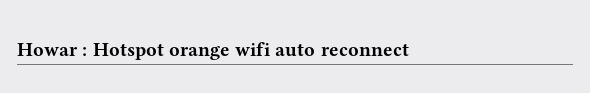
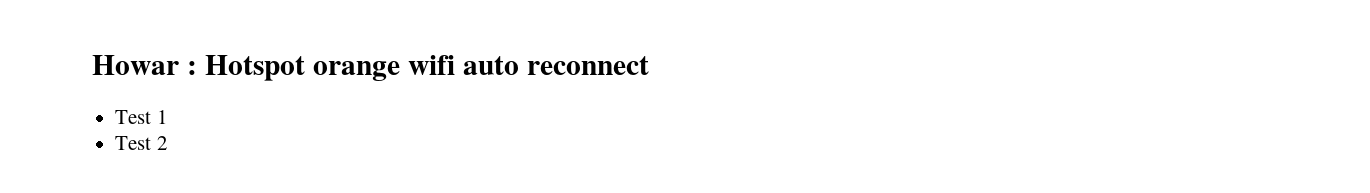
+ Test 1
+ Test 2

